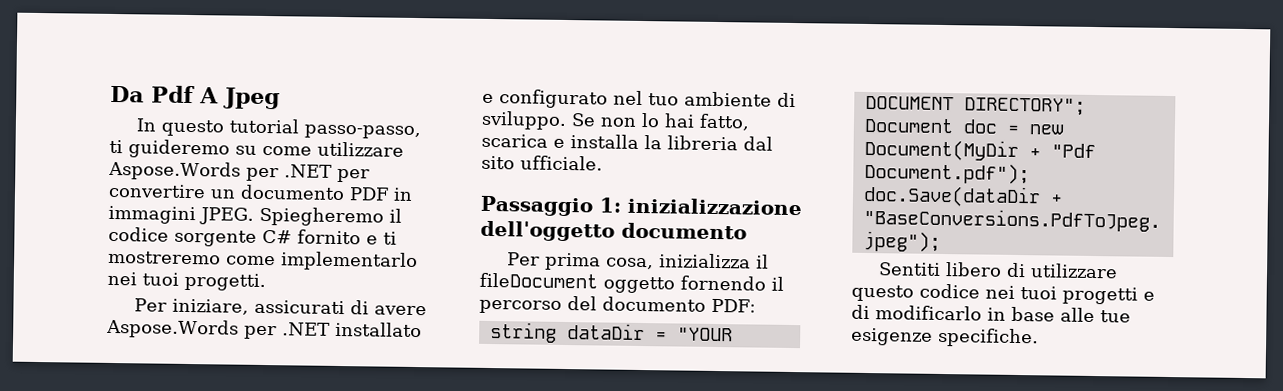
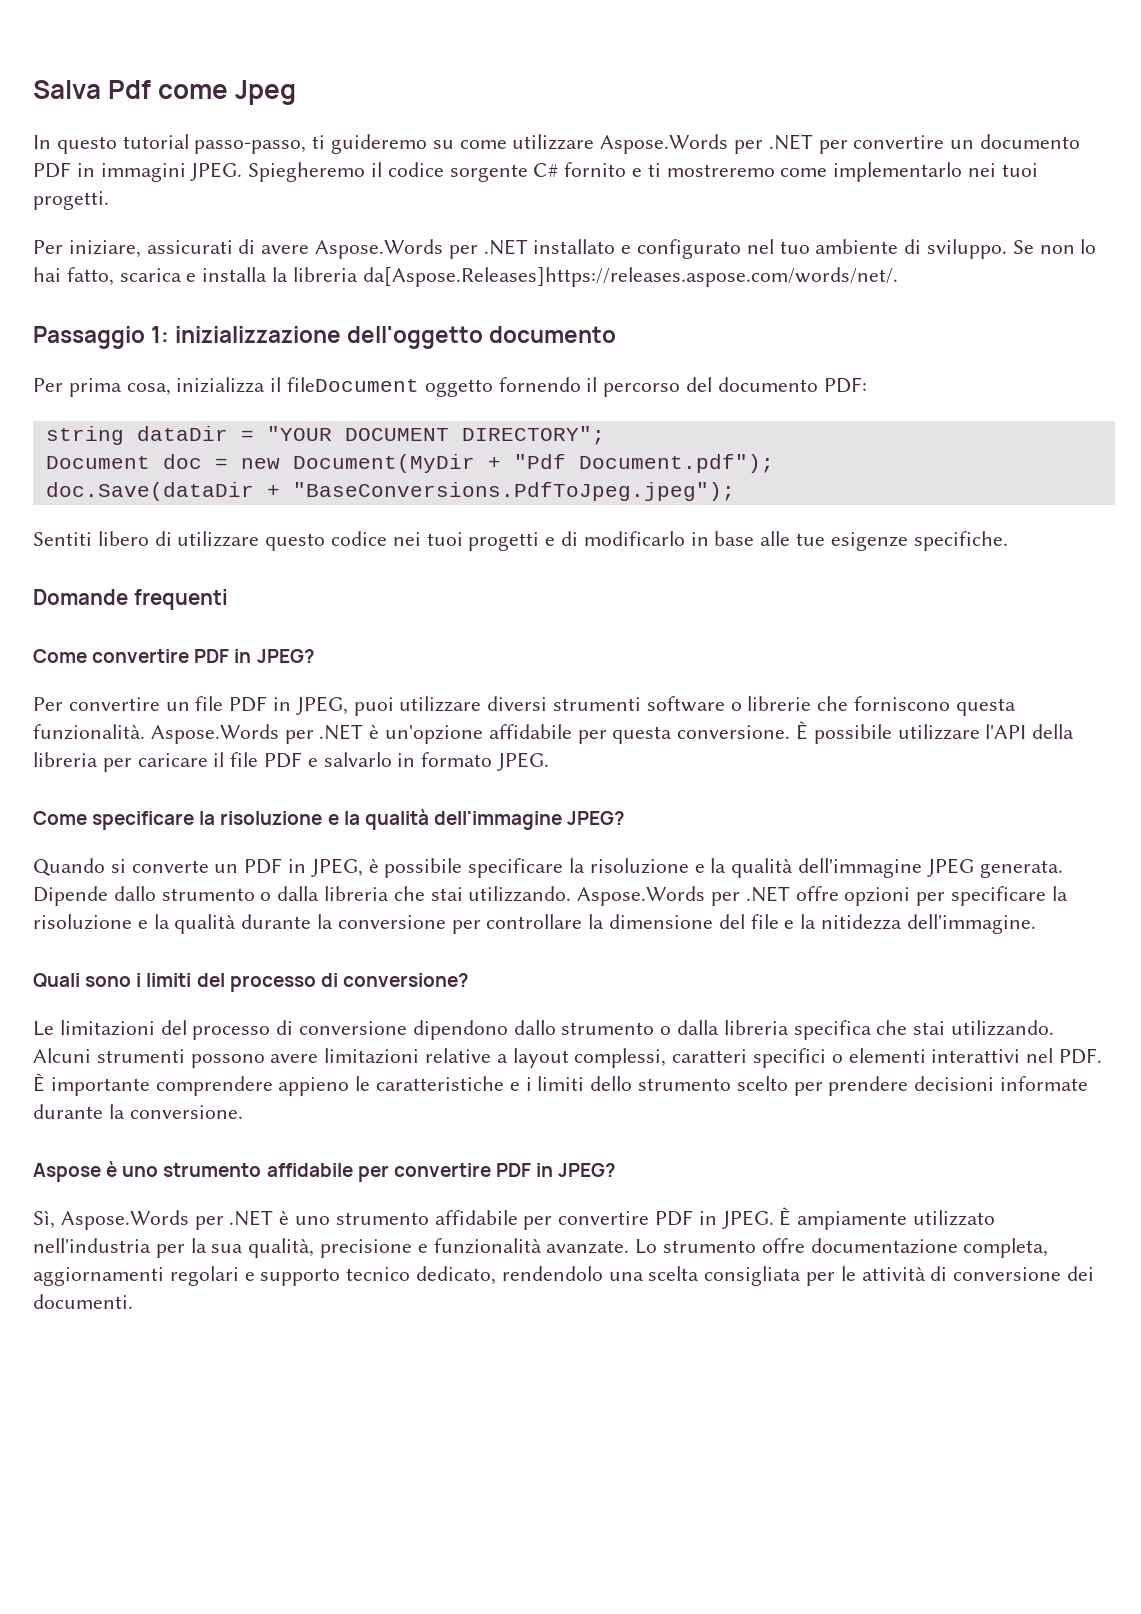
- Da Pdf A Jpeg
+ Salva Pdf come Jpeg
- Se non lo hai fatto, scarica e installa la libreria dal sito ufficiale.
+ Se non lo hai fatto, scarica e installa la libreria da[Aspose.Releases]https://releases.aspose.com/words/net/.
+ Domande frequenti
+ Come convertire PDF in JPEG?
+ Per convertire un file PDF in JPEG, puoi utilizzare diversi strumenti software o librerie che forniscono questa funzionalità. Aspose.Words per .NET è un'opzione affidabile per questa conversione. È possibile utilizzare l'API della libreria per caricare il file PDF e salvarlo in formato JPEG.
+ Come specificare la risoluzione e la qualità dell'immagine JPEG?
+ Quando si converte un PDF in JPEG, è possibile specificare la risoluzione e la qualità dell'immagine JPEG generata. Dipende dallo strumento o dalla libreria che stai utilizzando. Aspose.Words per .NET offre opzioni per specificare la risoluzione e la qualità durante la conversione per controllare la dimensione del file e la nitidezza dell'immagine.
+ Quali sono i limiti del processo di conversione?
+ Le limitazioni del processo di conversione dipendono dallo strumento o dalla libreria specifica che stai utilizzando. Alcuni strumenti possono avere limitazioni relative a layout complessi, caratteri specifici o elementi interattivi nel PDF. È importante comprendere appieno le caratteristiche e i limiti dello strumento scelto per prendere decisioni informate durante la conversione.
+ Aspose è uno strumento affidabile per convertire PDF in JPEG?
+ Sì, Aspose.Words per .NET è uno strumento affidabile per convertire PDF in JPEG. È ampiamente utilizzato nell'industria per la sua qualità, precisione e funzionalità avanzate. Lo strumento offre documentazione completa, aggiornamenti regolari e supporto tecnico dedicato, rendendolo una scelta consigliata per le attività di conversione dei documenti.

